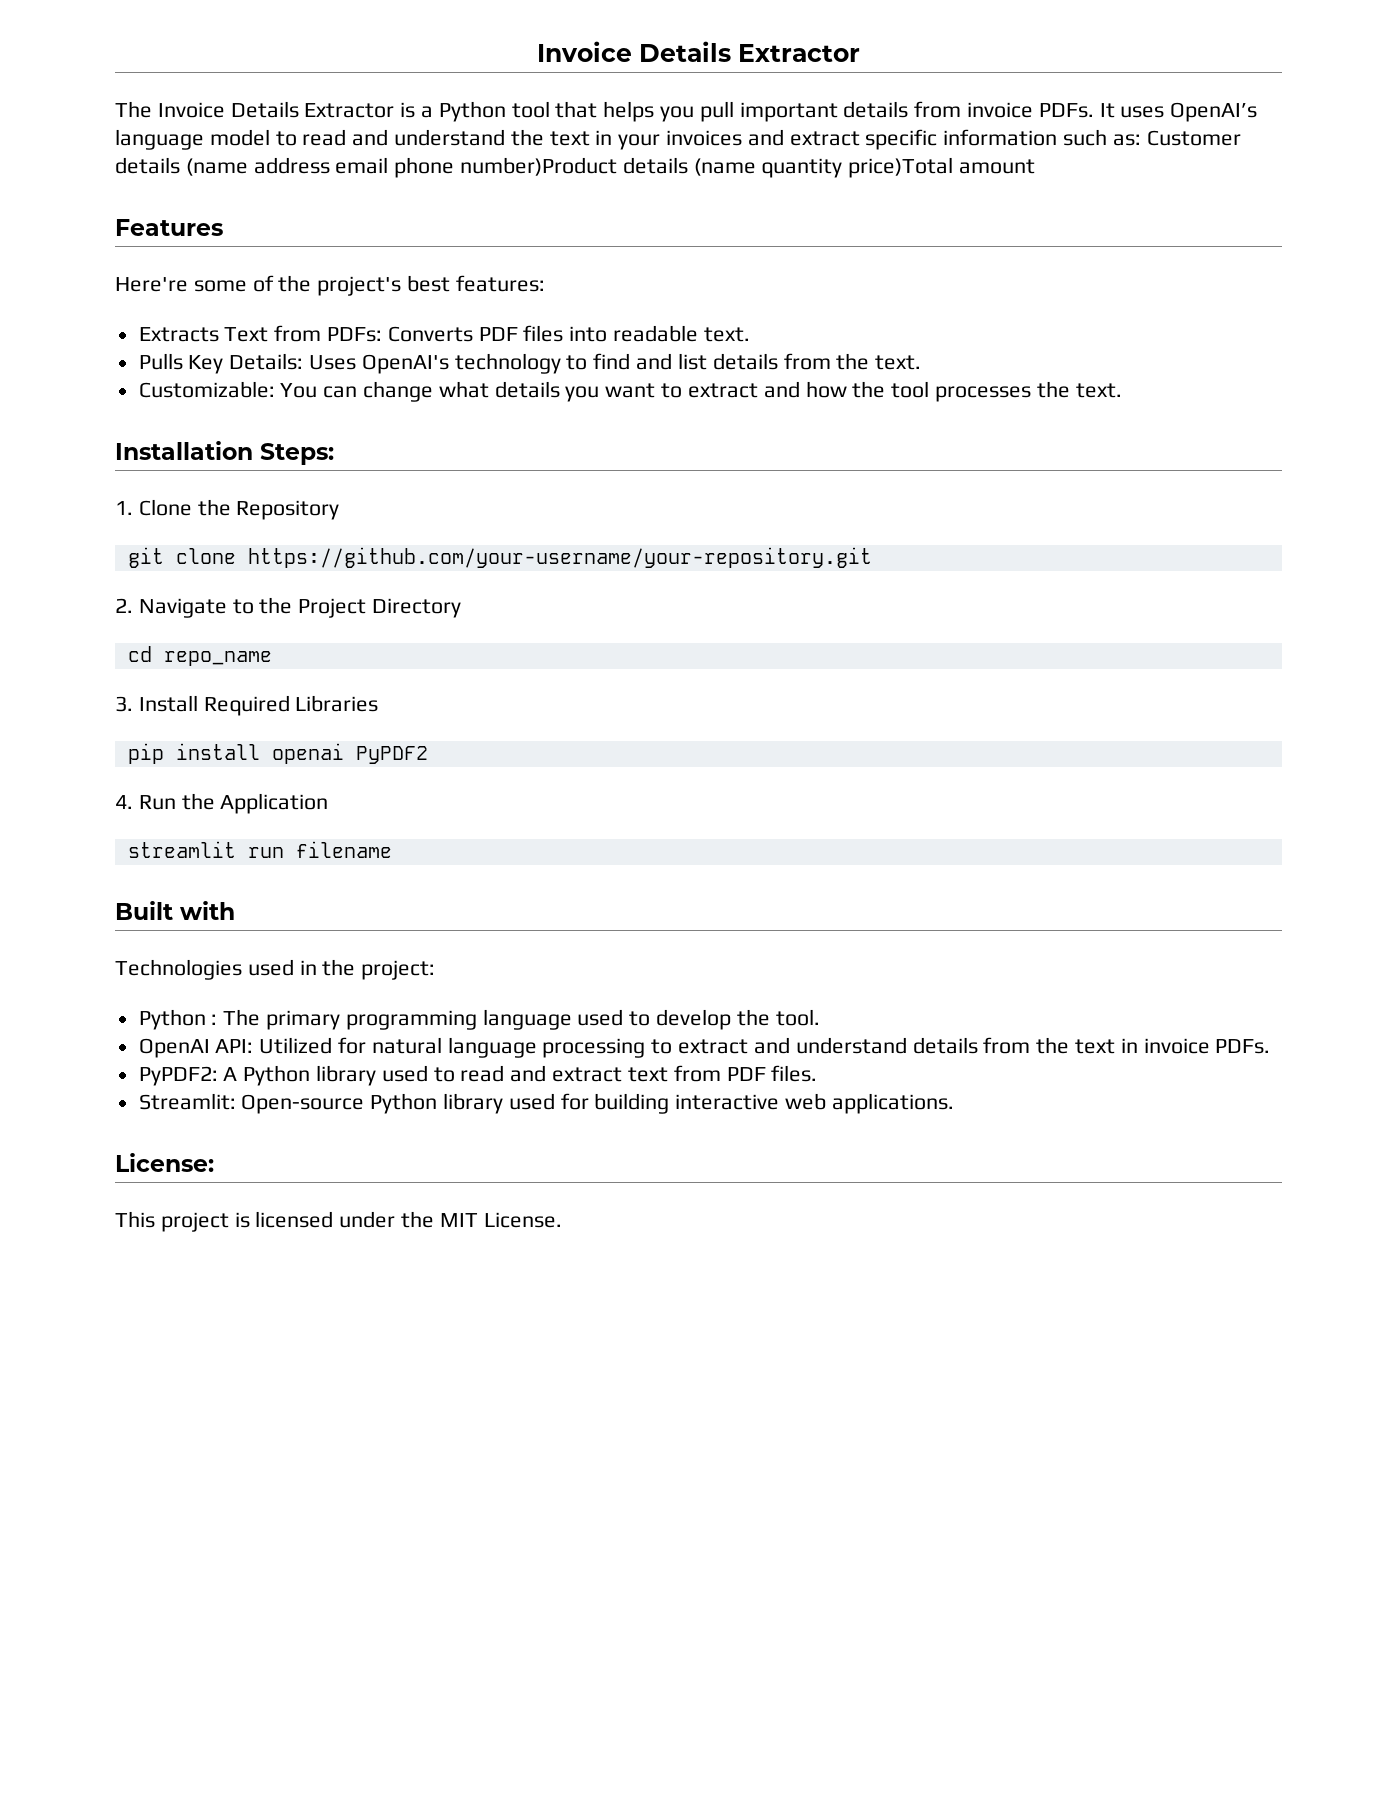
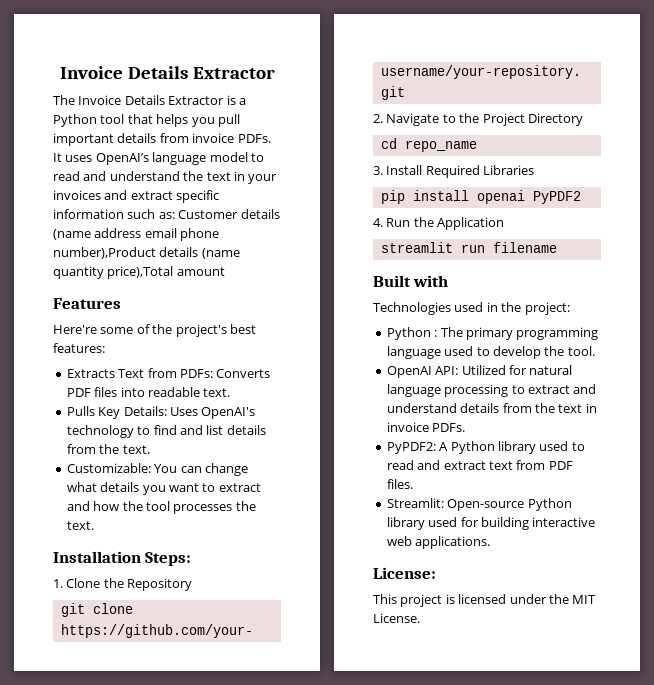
- It uses OpenAI’s language model to read and understand the text in your invoices and extract specific information such as: Customer details (name address email phone number)Product details (name quantity price)Total amount
+ It uses OpenAI’s language model to read and understand the text in your invoices and extract specific information such as: Customer details (name address email phone number),Product details (name quantity price),Total amount

